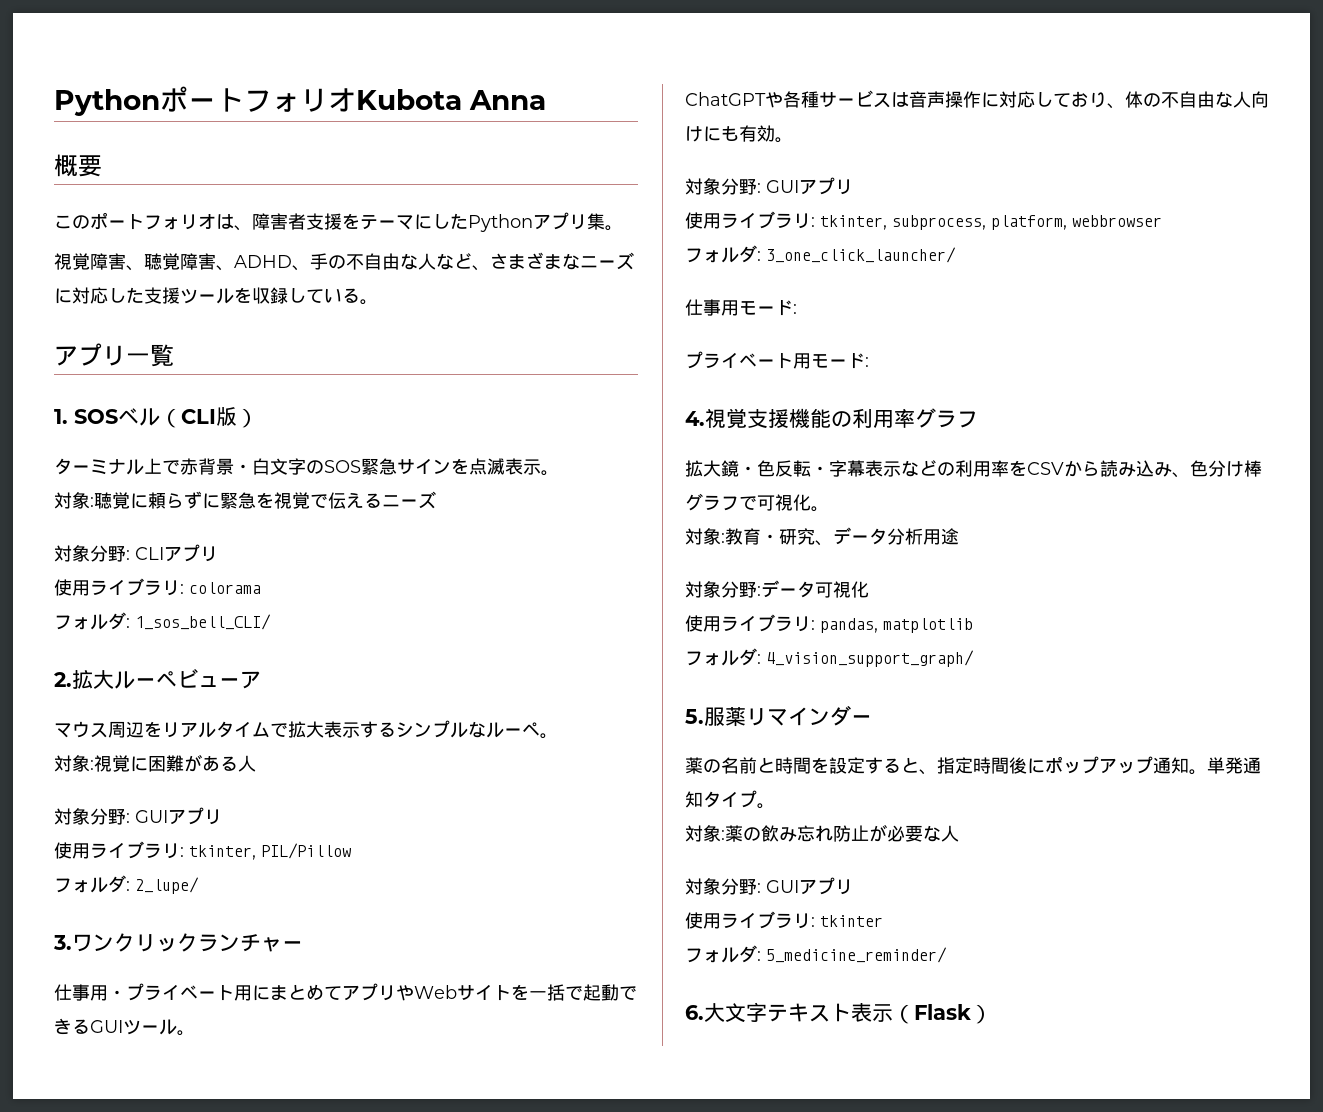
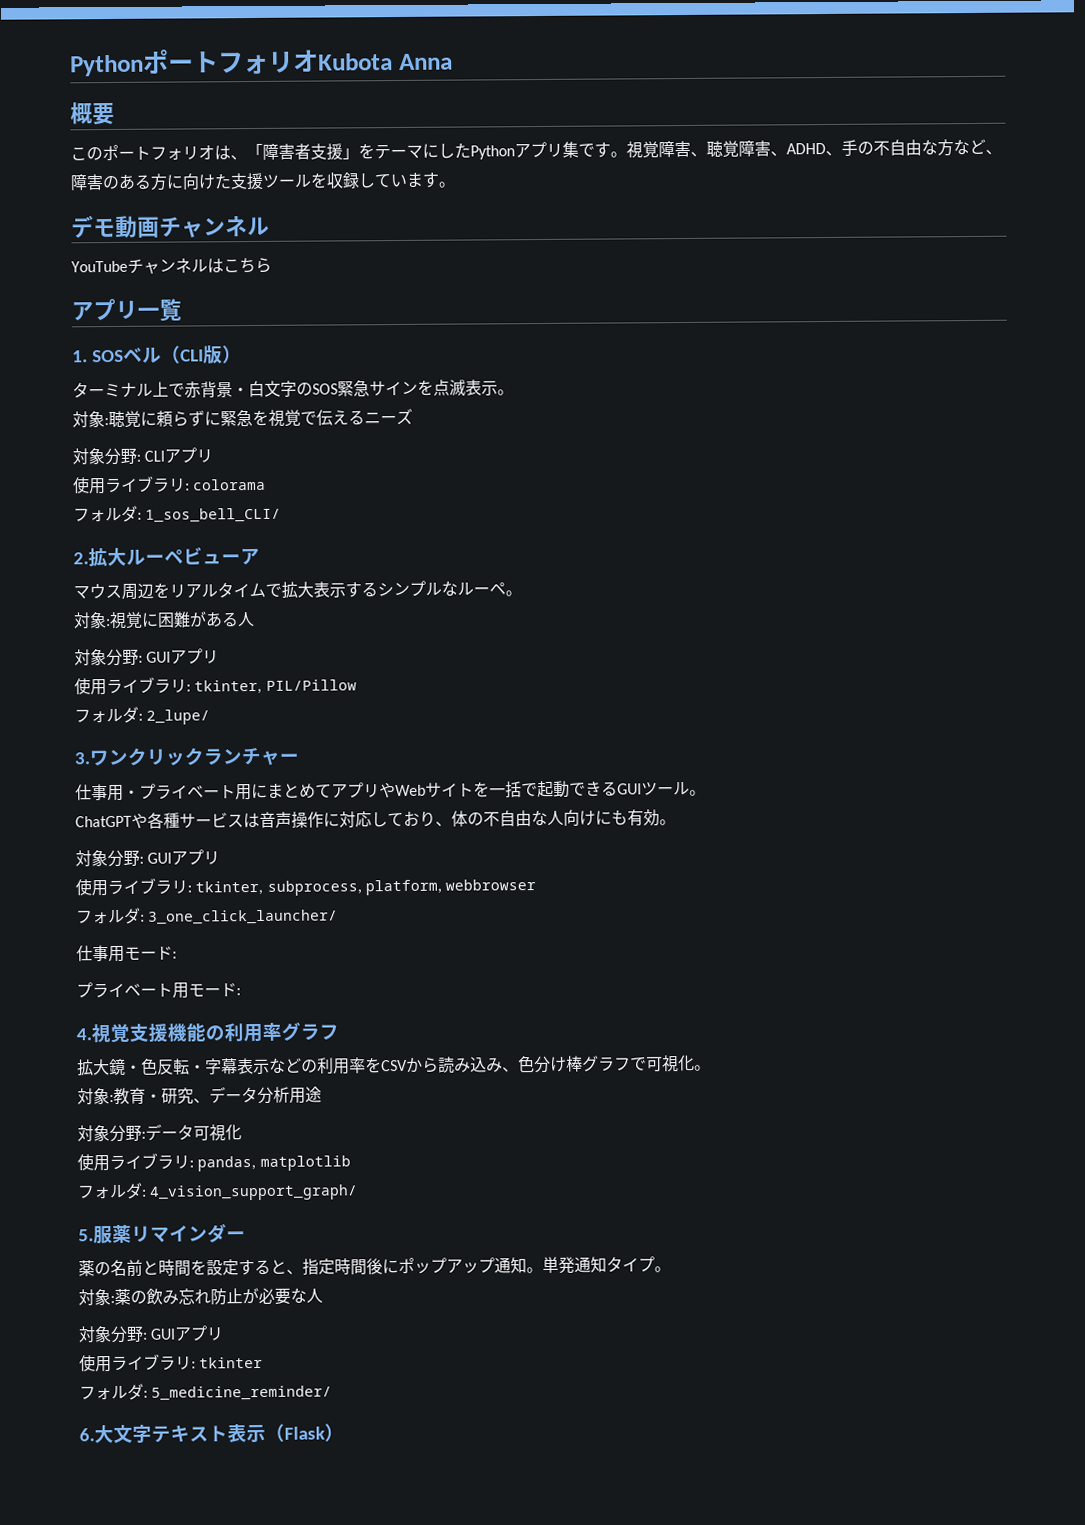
- このポートフォリオは、障害者支援をテーマにしたPythonアプリ集。
- 視覚障害、聴覚障害、ADHD、手の不自由な人など、さまざまなニーズに対応した支援ツールを収録している。
+ このポートフォリオは、「障害者支援」をテーマにしたPythonアプリ集です。視覚障害、聴覚障害、ADHD、手の不自由な方など、障害のある方に向けた支援ツールを収録しています。
+ デモ動画チャンネル
+ YouTubeチャンネルはこちら

